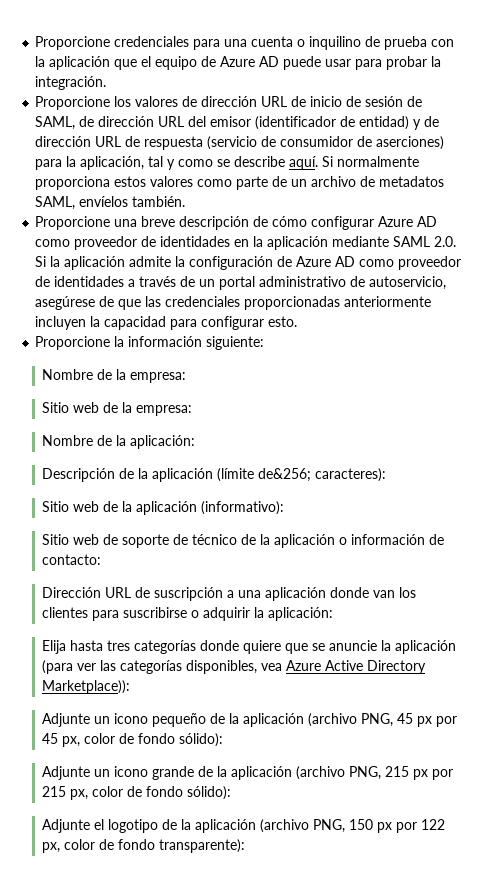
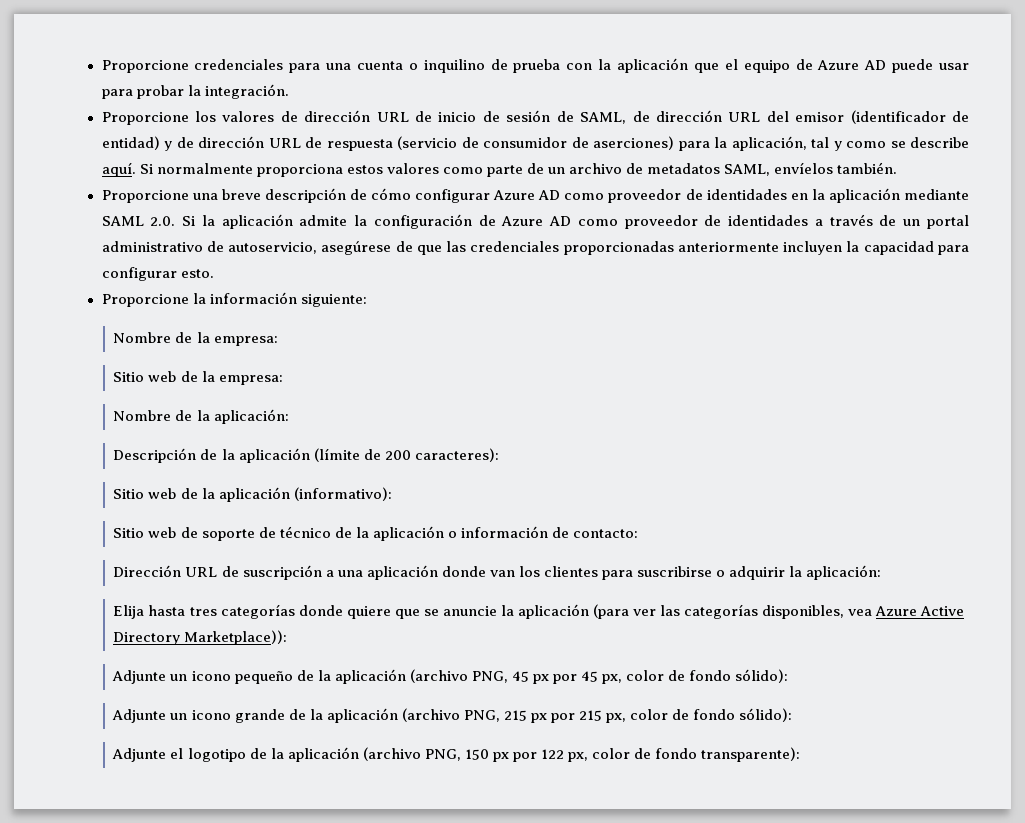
- Descripción de la aplicación (límite de&256; caracteres):
+ Descripción de la aplicación (límite de 200 caracteres):

